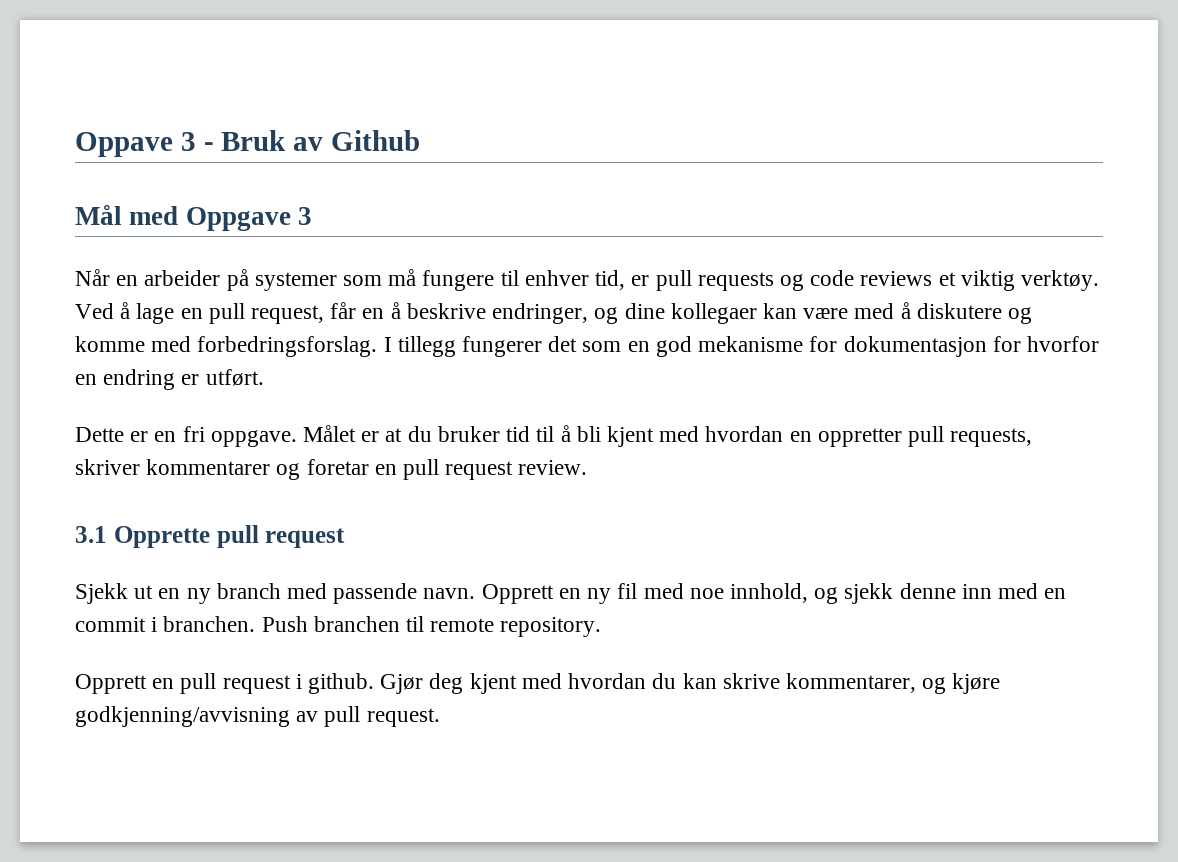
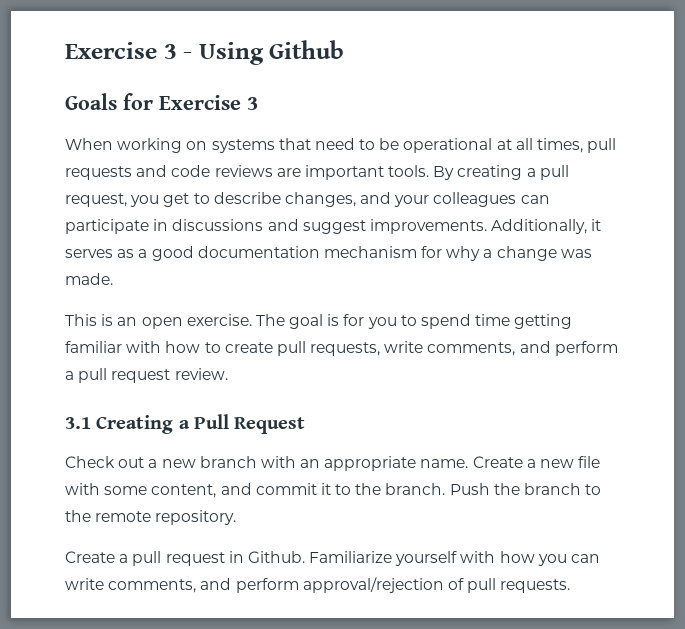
- Oppave 3 - Bruk av Github
+ Exercise 3 - Using Github
- Mål med Oppgave 3
- Når en arbeider på systemer som må fungere til enhver tid, er pull requests og code reviews et viktig verktøy. Ved å lage en pull request, får en å beskrive endringer, og dine kollegaer kan være med å diskutere og komme med forbedringsforslag. I tillegg fungerer det som en god mekanisme for dokumentasjon for hvorfor en endring er utført.
- Dette er en fri oppgave. Målet er at du bruker tid til å bli kjent med hvordan en oppretter pull requests, skriver kommentarer og foretar en pull request review.
- 3.1 Opprette pull request
- Sjekk ut en ny branch med passende navn. Opprett en ny fil med noe innhold, og sjekk denne inn med en commit i branchen. Push branchen til remote repository.
- Opprett en pull request i github. Gjør deg kjent med hvordan du kan skrive kommentarer, og kjøre godkjenning/avvisning av pull request.
+ Goals for Exercise 3
+ When working on systems that need to be operational at all times, pull requests and code reviews are important tools. By creating a pull request, you get to describe changes, and your colleagues can participate in discussions and suggest improvements. Additionally, it serves as a good documentation mechanism for why a change was made.
+ This is an open exercise. The goal is for you to spend time getting familiar with how to create pull requests, write comments, and perform a pull request review.
+ 3.1 Creating a Pull Request
+ Check out a new branch with an appropriate name. Create a new file with some content, and commit it to the branch. Push the branch to the remote repository.
+ Create a pull request in Github. Familiarize yourself with how you can write comments, and perform approval/rejection of pull requests.

